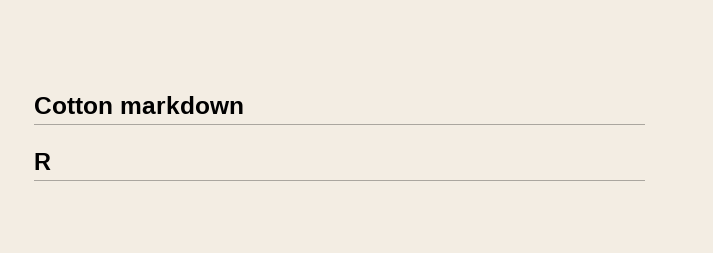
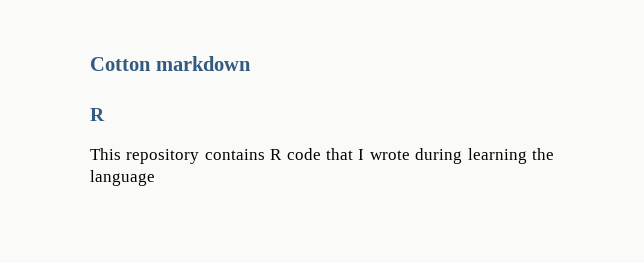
+ This repository contains R code that I wrote during learning the language

